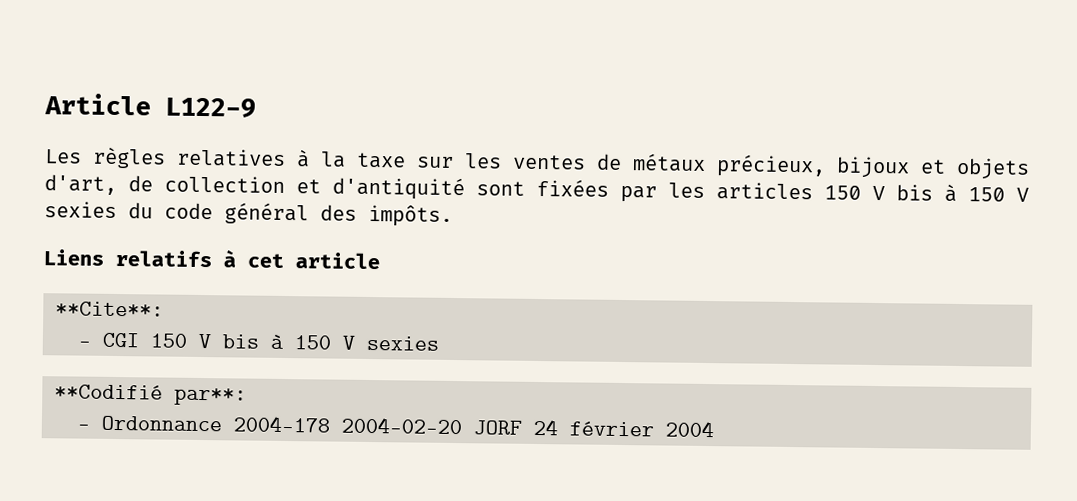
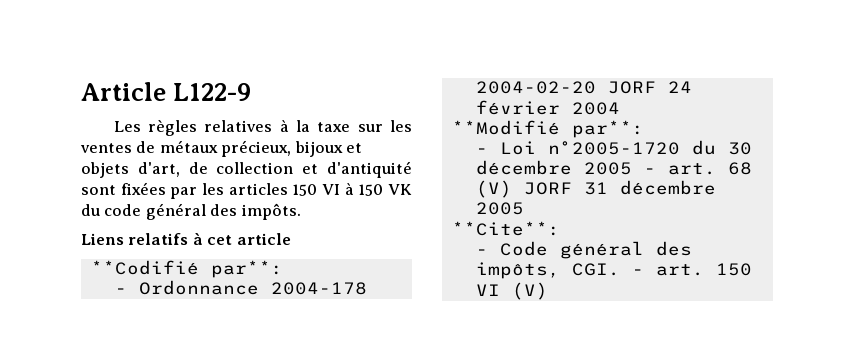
- Les règles relatives à la taxe sur les ventes de métaux précieux, bijoux et objets d'art, de collection et d'antiquité sont fixées par les articles 150 V bis à 150 V sexies du code général des impôts.
+ Les règles relatives à la taxe sur les ventes de métaux précieux, bijoux et objets d'art, de collection et d'antiquité sont fixées par les articles 150 VI à 150 VK du code général des impôts.
- **Cite**:
- - CGI 150 V bis à 150 V sexies
+ **Modifié par**:
+ - Loi n°2005-1720 du 30 décembre 2005 - art. 68 (V) JORF 31 décembre 2005
+ **Cite**:
+ - Code général des impôts, CGI. - art. 150 VI (V)

